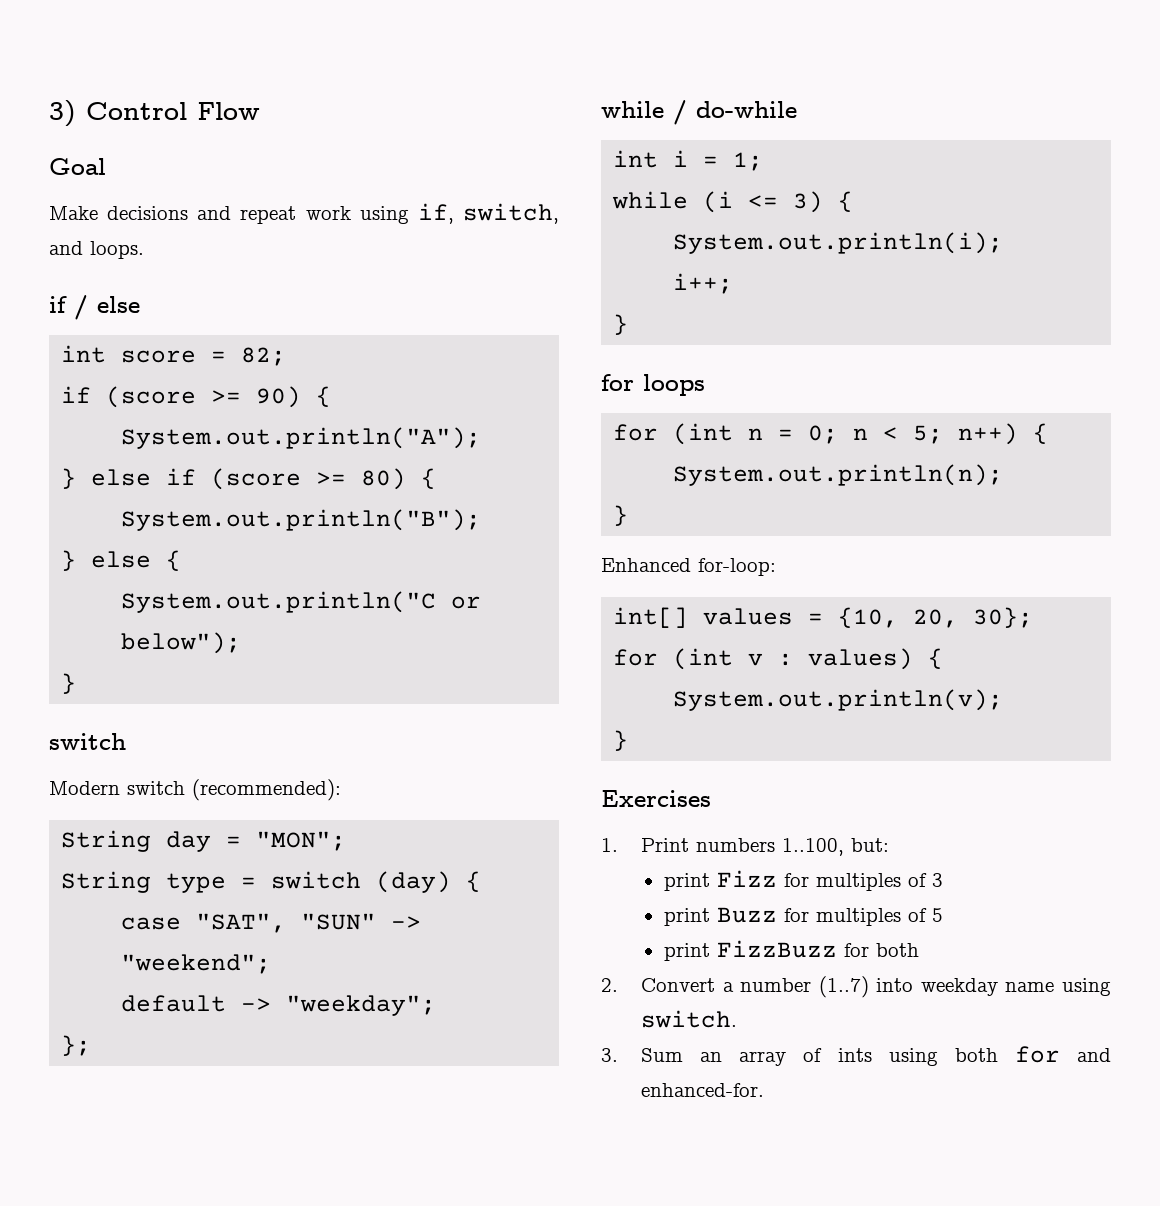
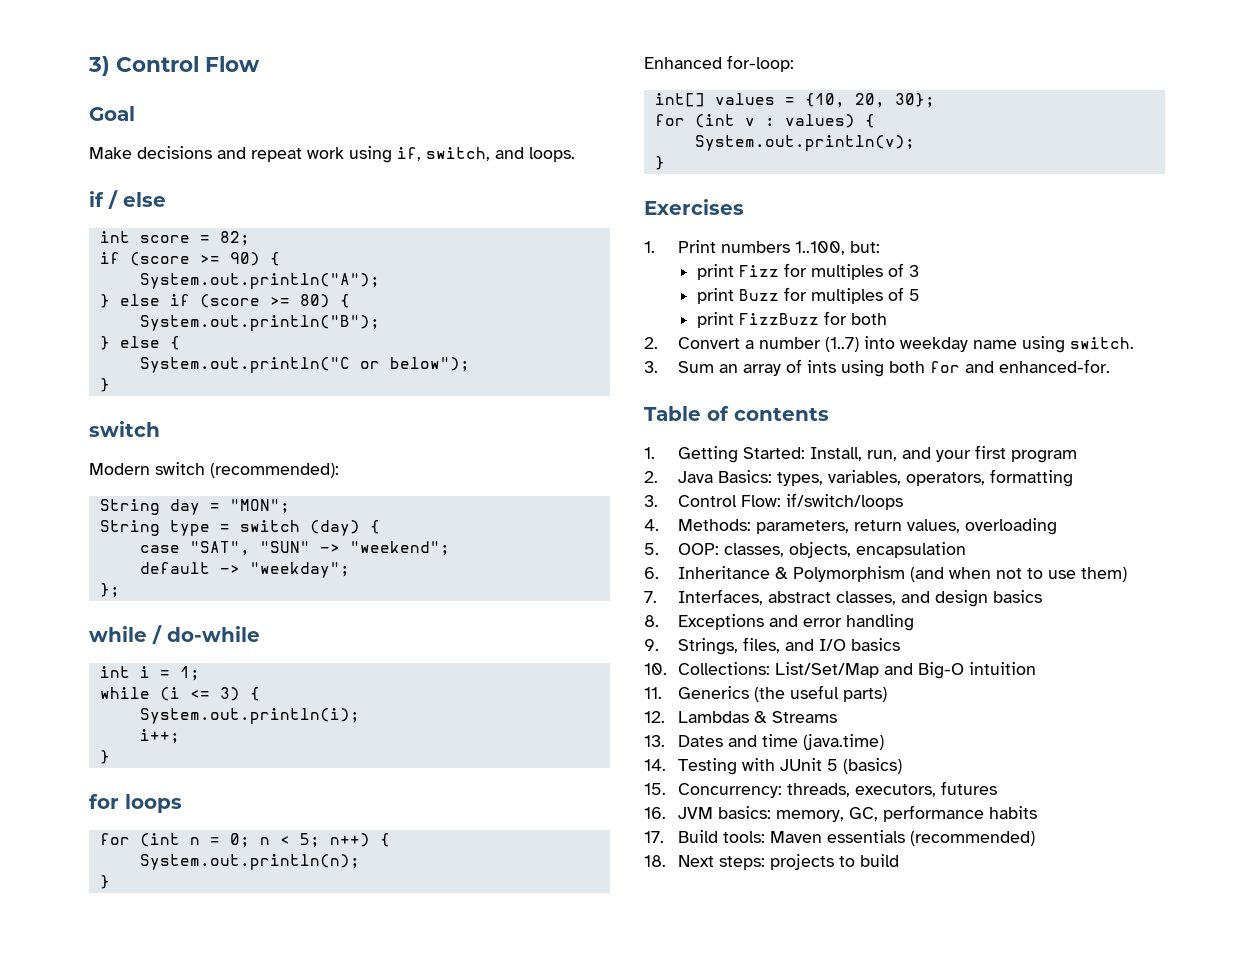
+ Table of contents
+ 1. Getting Started: Install, run, and your first program
+ 2. Java Basics: types, variables, operators, formatting
+ 3. Control Flow: if/switch/loops
+ 4. Methods: parameters, return values, overloading
+ 5. OOP: classes, objects, encapsulation
+ 6. Inheritance & Polymorphism (and when not to use them)
+ 7. Interfaces, abstract classes, and design basics
+ 8. Exceptions and error handling
+ 9. Strings, files, and I/O basics
+ 10. Collections: List/Set/Map and Big-O intuition
+ 11. Generics (the useful parts)
+ 12. Lambdas & Streams
+ 13. Dates and time (java.time)
+ 14. Testing with JUnit 5 (basics)
+ 15. Concurrency: threads, executors, futures
+ 16. JVM basics: memory, GC, performance habits
+ 17. Build tools: Maven essentials (recommended)
+ 18. Next steps: projects to build

